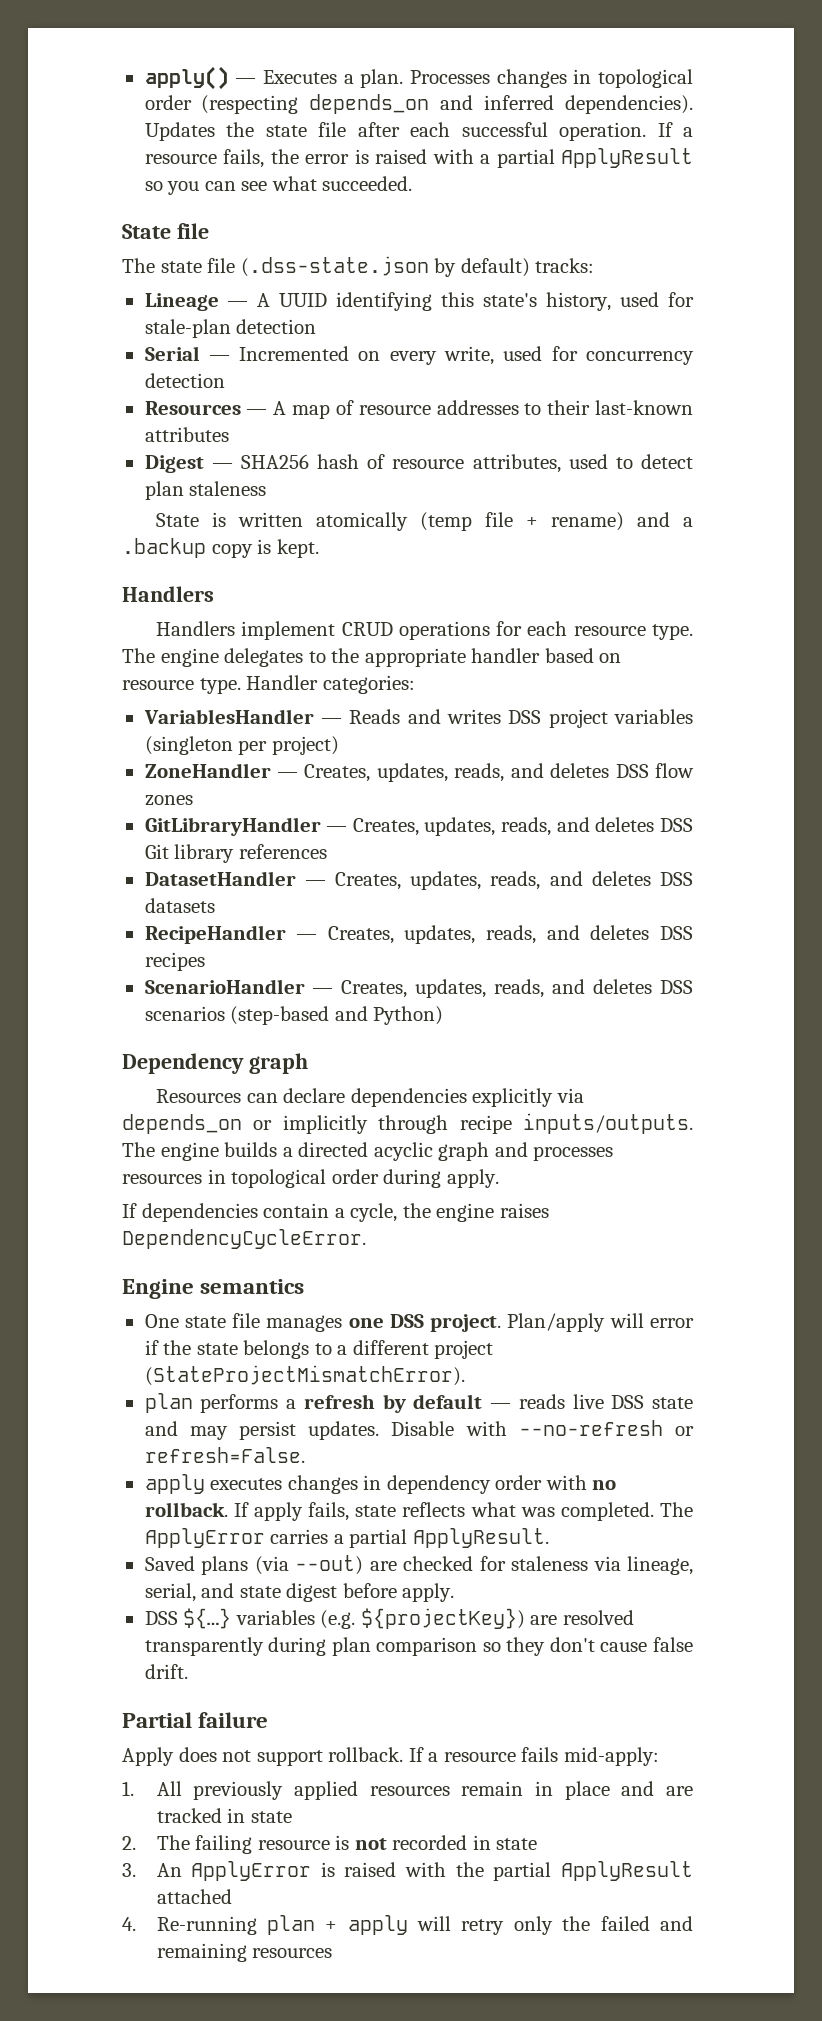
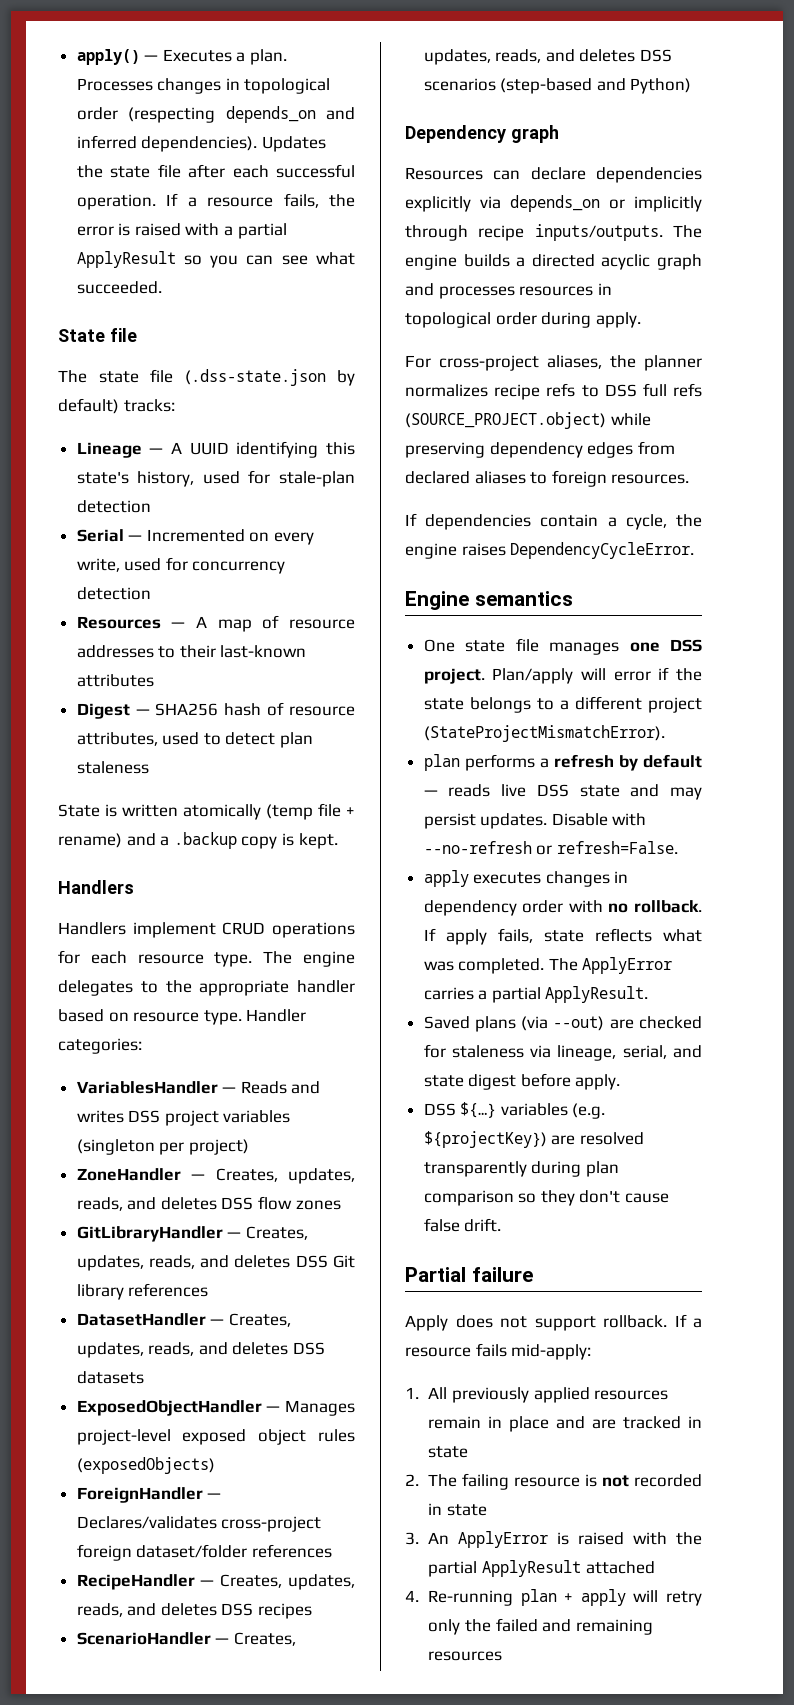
+ ExposedObjectHandler — Manages project-level exposed object rules (exposedObjects)
+ ForeignHandler — Declares/validates cross-project foreign dataset/folder references
+ For cross-project aliases, the planner normalizes recipe refs to DSS full refs (SOURCE_PROJECT.object) while preserving dependency edges from declared aliases to foreign resources.

